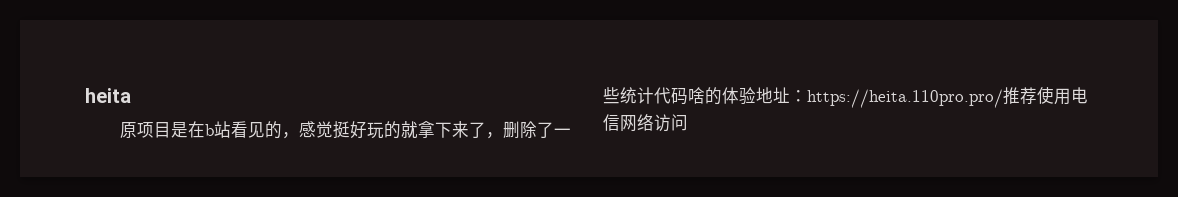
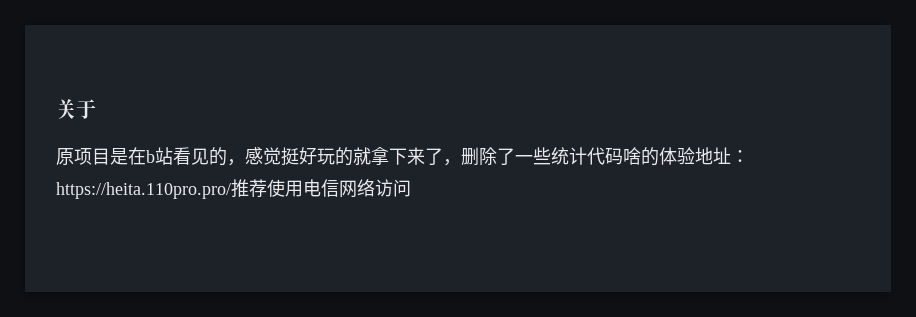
- heita
+ 关于

